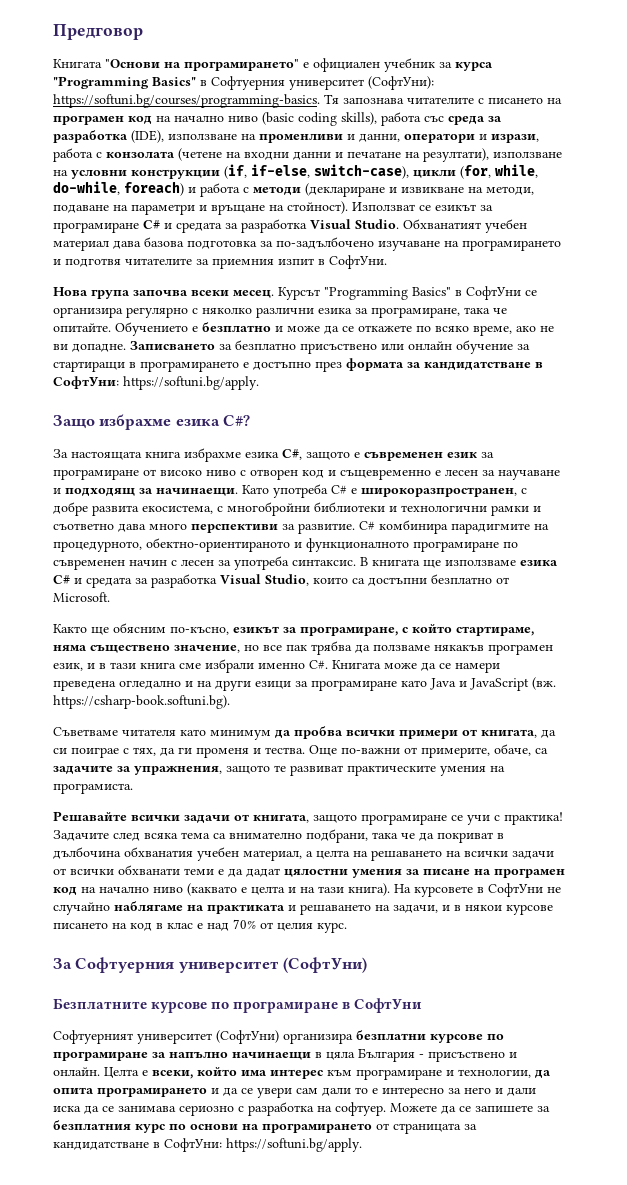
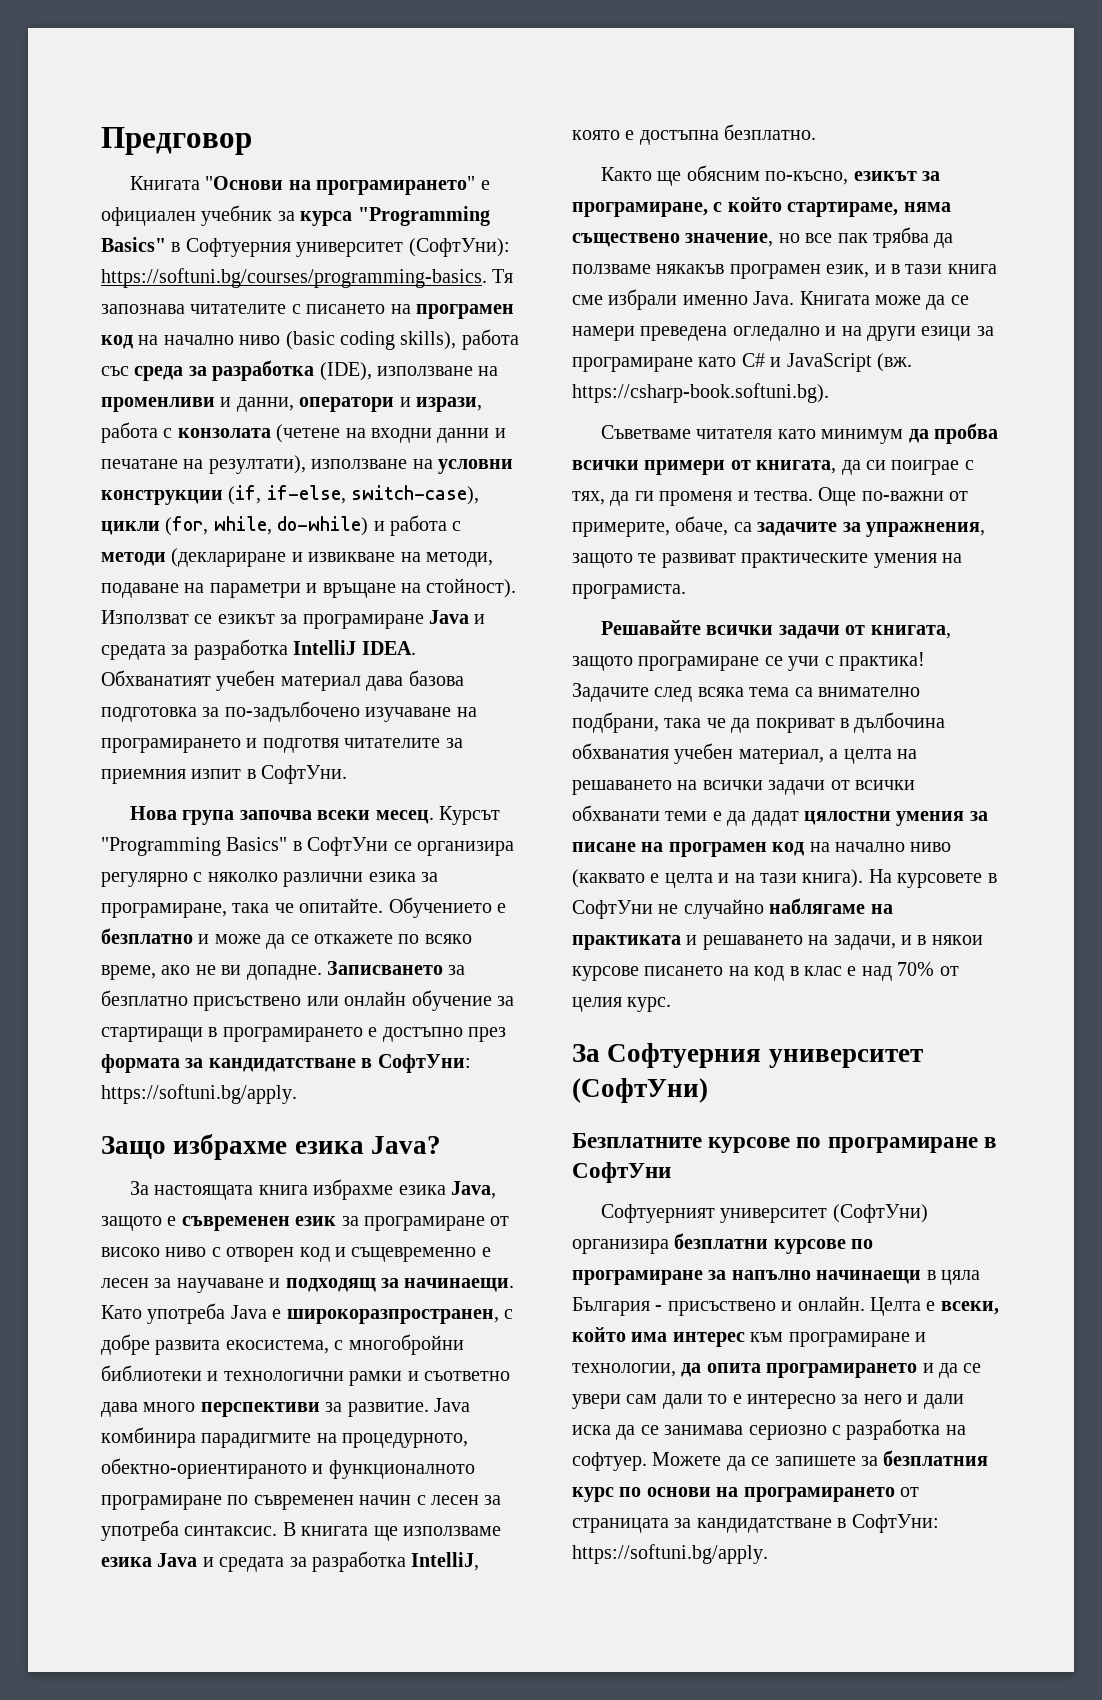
- https://softuni.bg/courses/programming-basics. Тя запознава читателите с писането на програмен код на начално ниво (basic coding skills), работа със среда за разработка (IDE), използване на променливи и данни, оператори и изрази, работа с конзолата (четене на входни данни и печатане на резултати), използване на условни конструкции (if, if-else, switch-case), цикли (for, while, do-while, foreach) и работа с методи (деклариране и извикване на методи, подаване на параметри и връщане на стойност).
+ https://softuni.bg/courses/programming-basics. Тя запознава читателите с писането на програмен код на начално ниво (basic coding skills), работа със среда за разработка (IDE), използване на променливи и данни, оператори и изрази, работа с конзолата (четене на входни данни и печатане на резултати), използване на условни конструкции (if, if-else, switch-case), цикли (for, while, do-while) и работа с методи (деклариране и извикване на методи, подаване на параметри и връщане на стойност).
- Използват се езикът за програмиране C# и средата за разработка Visual Studio.
+ Използват се езикът за програмиране Java и средата за разработка IntelliJ IDEA.
- Защо избрахме езика C#?
+ Защо избрахме езика Java?
- За настоящата книга избрахме езика C#, защото е съвременен език за програмиране от високо ниво с отворен код и същевременно е лесен за научаване и подходящ за начинаещи.
+ За настоящата книга избрахме езика Java, защото е съвременен език за програмиране от високо ниво с отворен код и същевременно е лесен за научаване и подходящ за начинаещи.
- Като употреба C# е широкоразпространен, с добре развита екосистема, с многобройни библиотеки и технологични рамки и съответно дава много перспективи за развитие.
+ Като употреба Java е широкоразпространен, с добре развита екосистема, с многобройни библиотеки и технологични рамки и съответно дава много перспективи за развитие.
- C# комбинира парадигмите на процедурното, обектно-ориентираното и функционалното програмиране по съвременен начин с лесен за употреба синтаксис.
+ Java комбинира парадигмите на процедурното, обектно-ориентираното и функционалното програмиране по съвременен начин с лесен за употреба синтаксис.
- В книгата ще използваме езика C# и средата за разработка Visual Studio, които са достъпни безплатно от Microsoft.
+ В книгата ще използваме езика Java и средата за разработка IntelliJ, която е достъпна безплатно.
- Както ще обясним по-късно, езикът за програмиране, с който стартираме, няма съществено значение, но все пак трябва да ползваме някакъв програмен език, и в тази книга сме избрали именно C#. Книгата може да се намери преведена огледално и на други езици за програмиране като Java и JavaScript (вж. https://csharp-book.softuni.bg).
+ Както ще обясним по-късно, езикът за програмиране, с който стартираме, няма съществено значение, но все пак трябва да ползваме някакъв програмен език, и в тази книга сме избрали именно Java. Книгата може да се намери преведена огледално и на други езици за програмиране като C# и JavaScript (вж. https://csharp-book.softuni.bg).

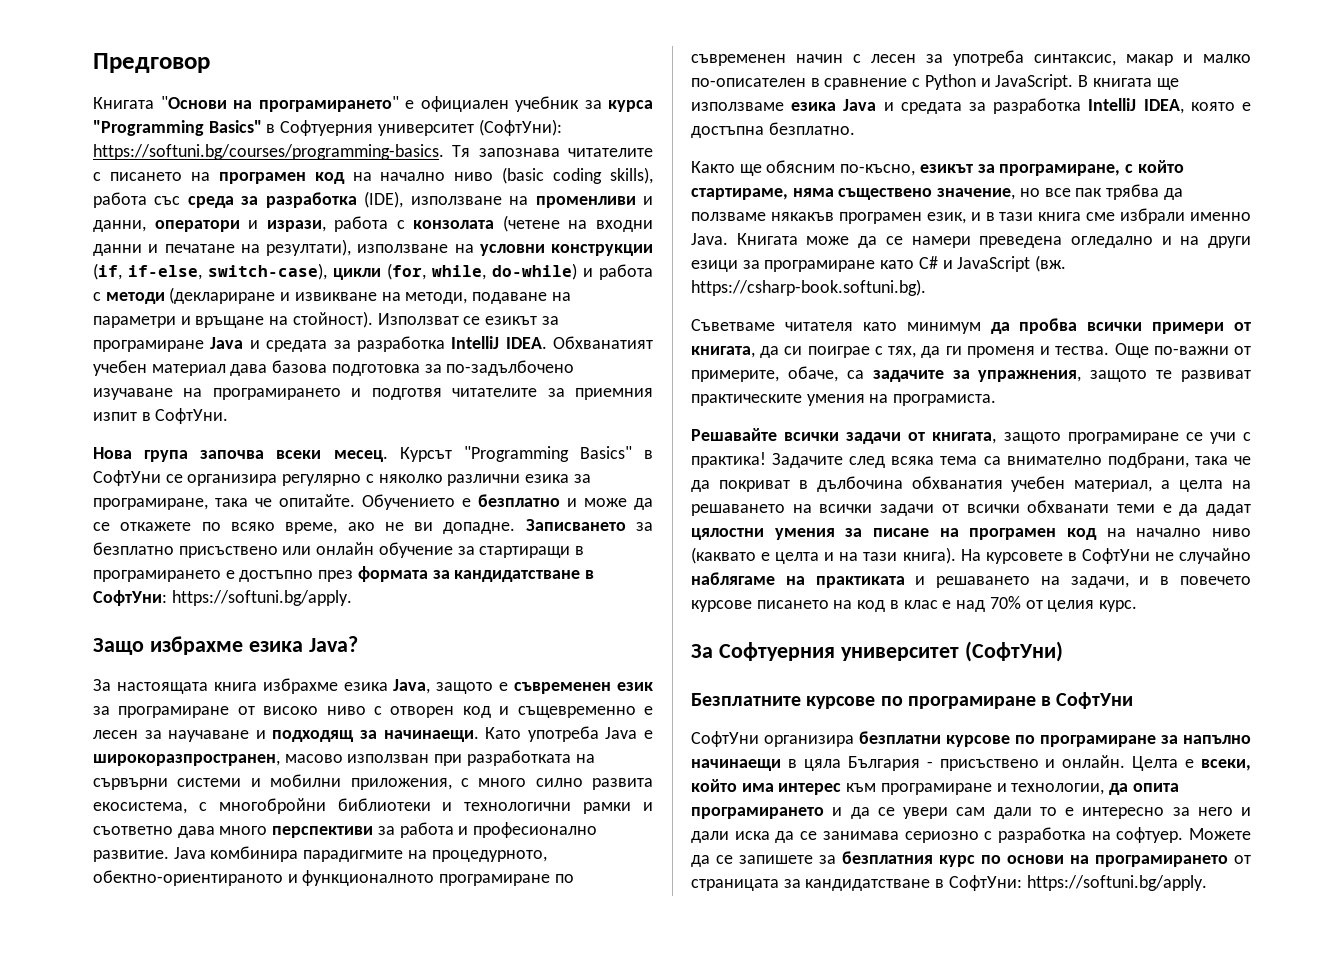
- Като употреба Java е широкоразпространен, с добре развита екосистема, с многобройни библиотеки и технологични рамки и съответно дава много перспективи за развитие.
+ Като употреба Java е широкоразпространен, масово използван при разработката на сървърни системи и мобилни приложения, с много силно развита екосистема, с многобройни библиотеки и технологични рамки и съответно дава много перспективи за работа и професионално развитие.
- Java комбинира парадигмите на процедурното, обектно-ориентираното и функционалното програмиране по съвременен начин с лесен за употреба синтаксис.
+ Java комбинира парадигмите на процедурното, обектно-ориентираното и функционалното програмиране по съвременен начин с лесен за употреба синтаксис, макар и малко по-описателен в сравнение с Python и JavaScript.
- В книгата ще използваме езика Java и средата за разработка IntelliJ, която е достъпна безплатно.
+ В книгата ще използваме езика Java и средата за разработка IntelliJ IDEA, която е достъпна безплатно.
- На курсовете в СофтУни не случайно наблягаме на практиката и решаването на задачи, и в някои курсове писането на код в клас е над 70% от целия курс.
+ На курсовете в СофтУни не случайно наблягаме на практиката и решаването на задачи, и в повечето курсове писането на код в клас е над 70% от целия курс.
- Софтуерният университет (СофтУни) организира безплатни курсове по програмиране за напълно начинаещи в цяла България - присъствено и онлайн.
+ СофтУни организира безплатни курсове по програмиране за напълно начинаещи в цяла България - присъствено и онлайн.

